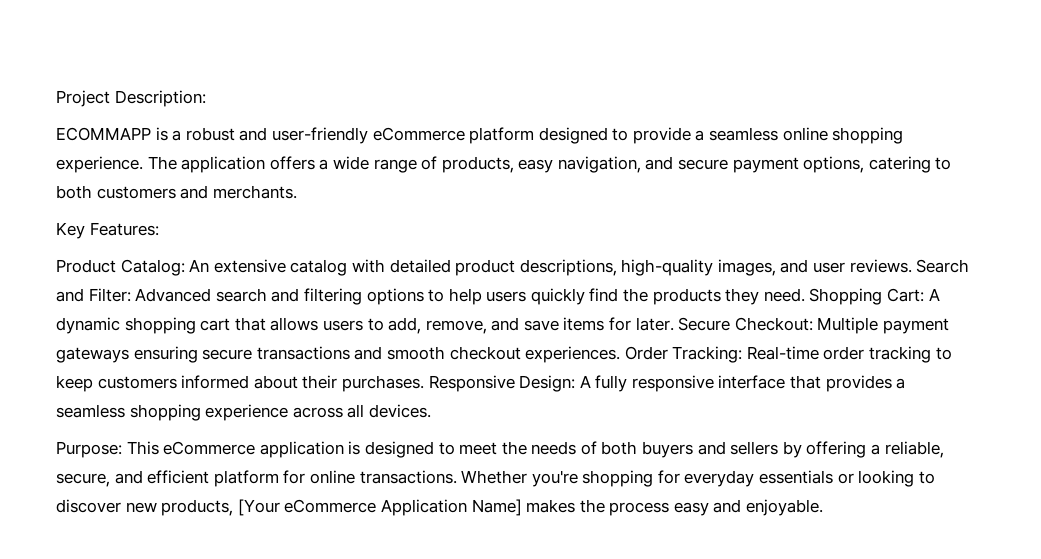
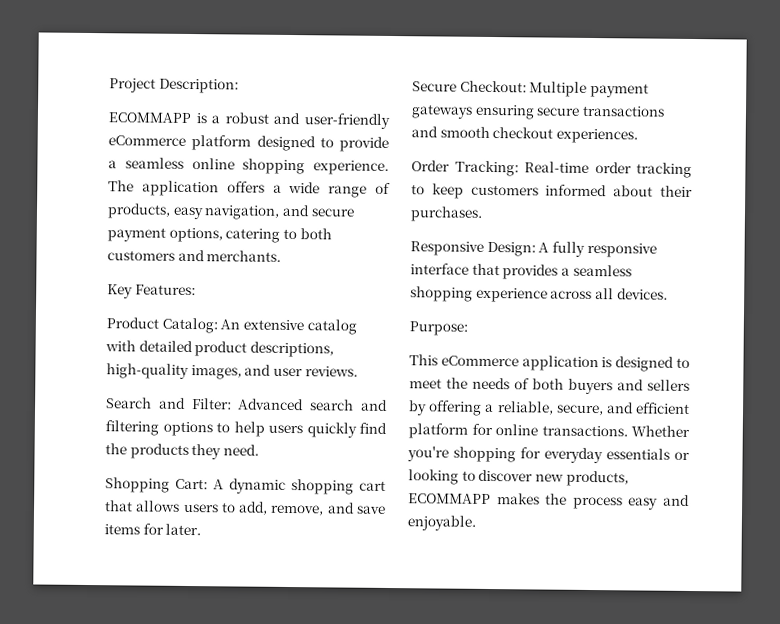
- An extensive catalog with detailed product descriptions, high-quality images, and user reviews. Search and Filter:
+ An extensive catalog with detailed product descriptions, high-quality images, and user reviews.
+ Search and Filter:
- Advanced search and filtering options to help users quickly find the products they need. Shopping Cart:
+ Advanced search and filtering options to help users quickly find the products they need.
+ Shopping Cart:
- A dynamic shopping cart that allows users to add, remove, and save items for later. Secure Checkout:
+ A dynamic shopping cart that allows users to add, remove, and save items for later.
+ Secure Checkout:
- Multiple payment gateways ensuring secure transactions and smooth checkout experiences. Order Tracking:
+ Multiple payment gateways ensuring secure transactions and smooth checkout experiences.
+ Order Tracking:
- Real-time order tracking to keep customers informed about their purchases. Responsive Design:
+ Real-time order tracking to keep customers informed about their purchases.
+ Responsive Design:
- Purpose: This eCommerce application is designed to meet the needs of both buyers and sellers by offering a reliable, secure, and efficient platform for online transactions.
+ Purpose:
+ This eCommerce application is designed to meet the needs of both buyers and sellers by offering a reliable, secure, and efficient platform for online transactions.
- Whether you're shopping for everyday essentials or looking to discover new products, [Your eCommerce Application Name] makes the process easy and enjoyable.
+ Whether you're shopping for everyday essentials or looking to discover new products, ECOMMAPP makes the process easy and enjoyable.

